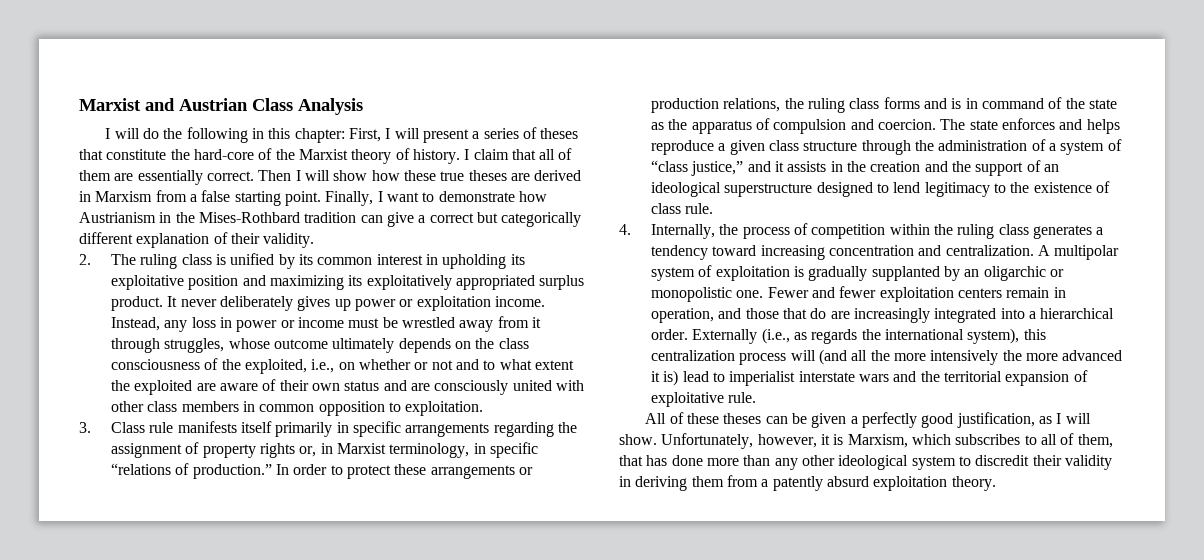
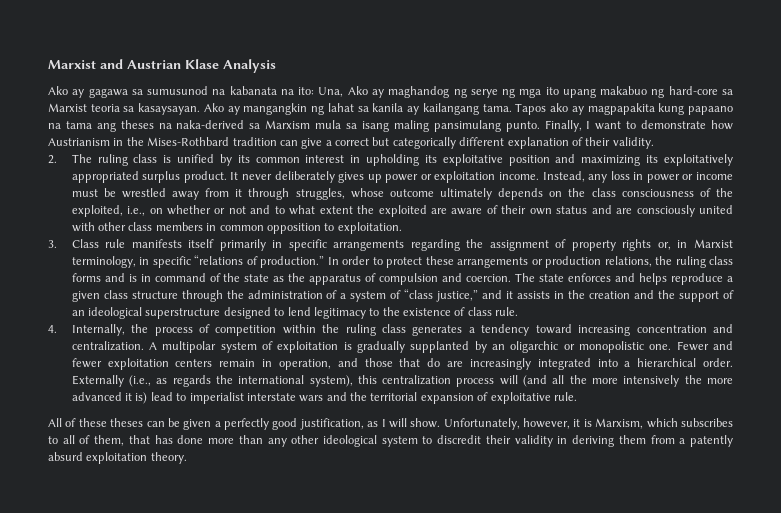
- Marxist and Austrian Class Analysis
+ Marxist and Austrian Klase Analysis
- I will do the following in this chapter: First, I will present a series of theses that constitute the hard-core of the Marxist theory of history. I claim that all of them are essentially correct. Then I will show how these true theses are derived in Marxism from a false starting point.
+ Ako ay gagawa sa sumusunod na kabanata na ito: Una, Ako ay maghandog ng serye ng mga ito upang makabuo ng hard-core sa Marxist teoria sa kasaysayan. Ako ay mangangkin ng lahat sa kanila ay kailangang tama. Tapos ako ay magpapakita kung papaano na tama ang theses na naka-derived sa Marxism mula sa isang maling pansimulang punto.

